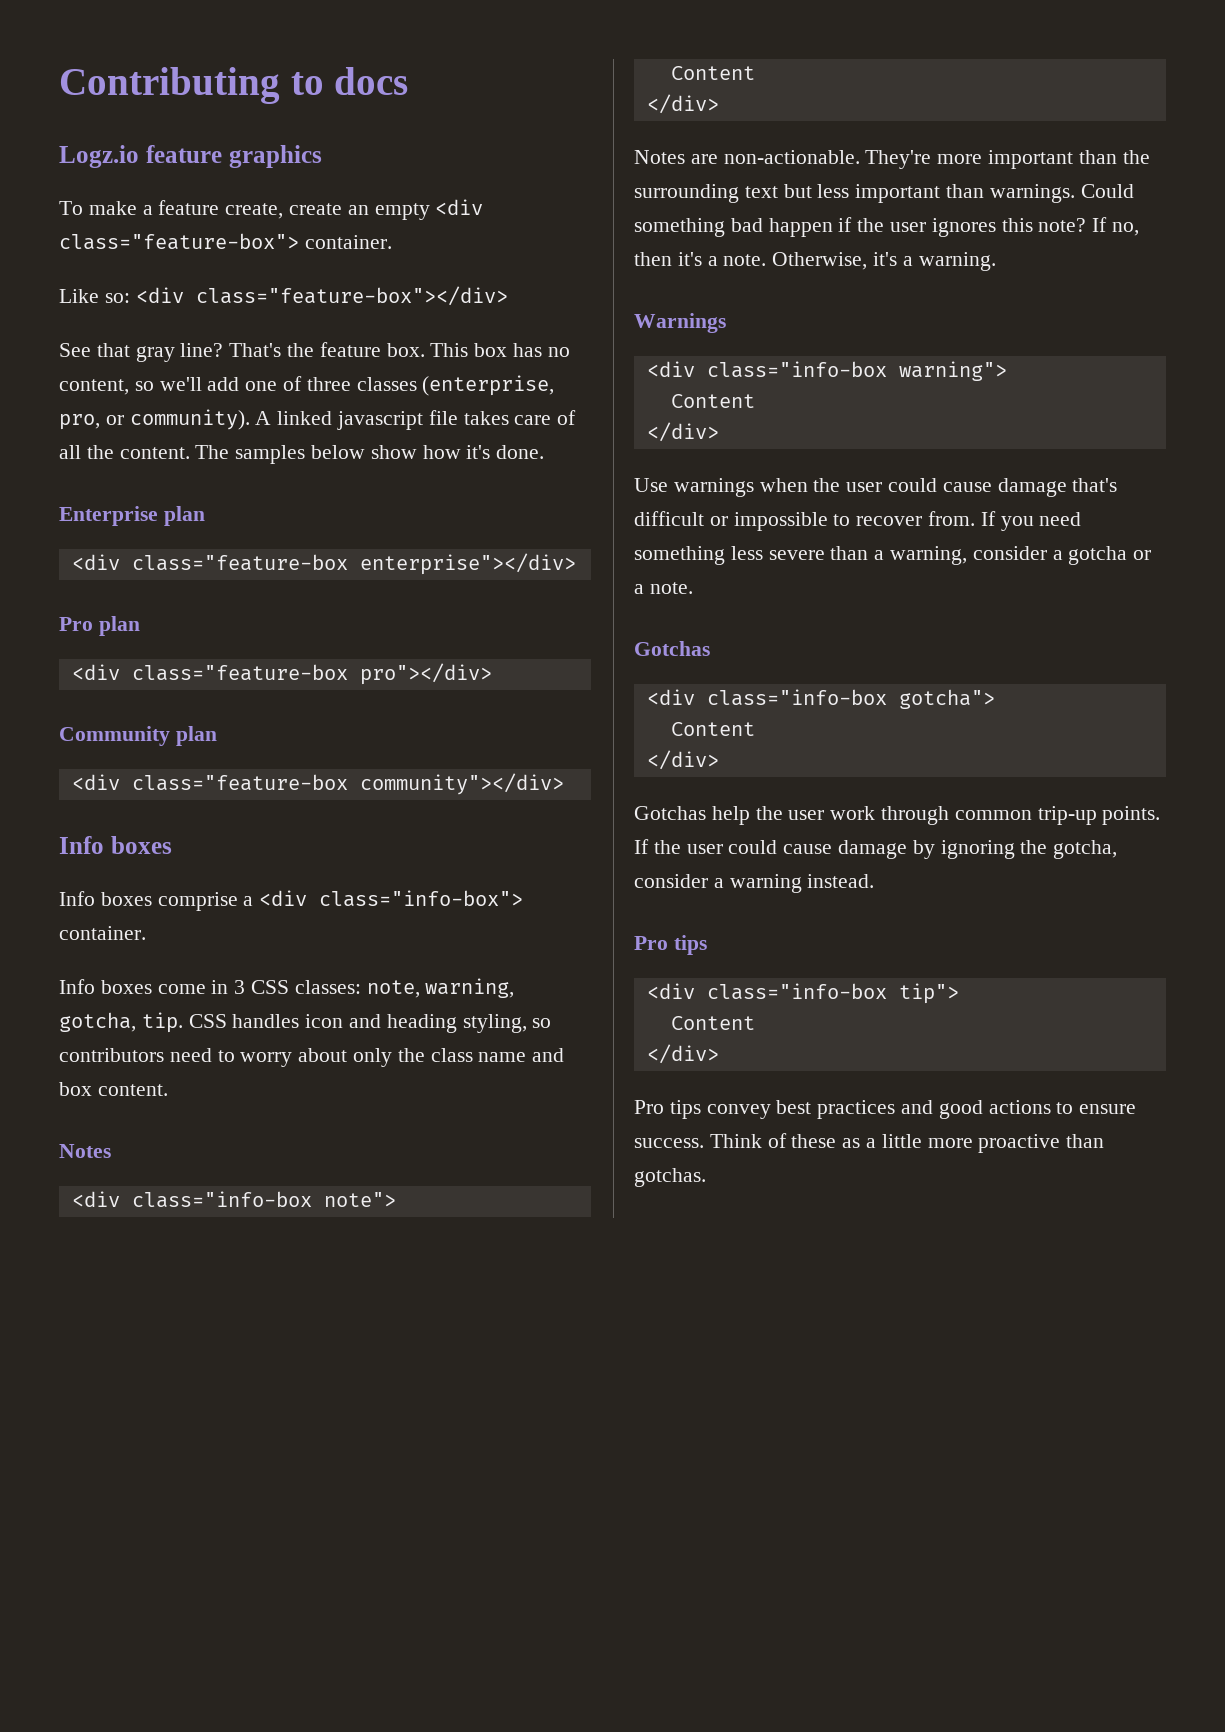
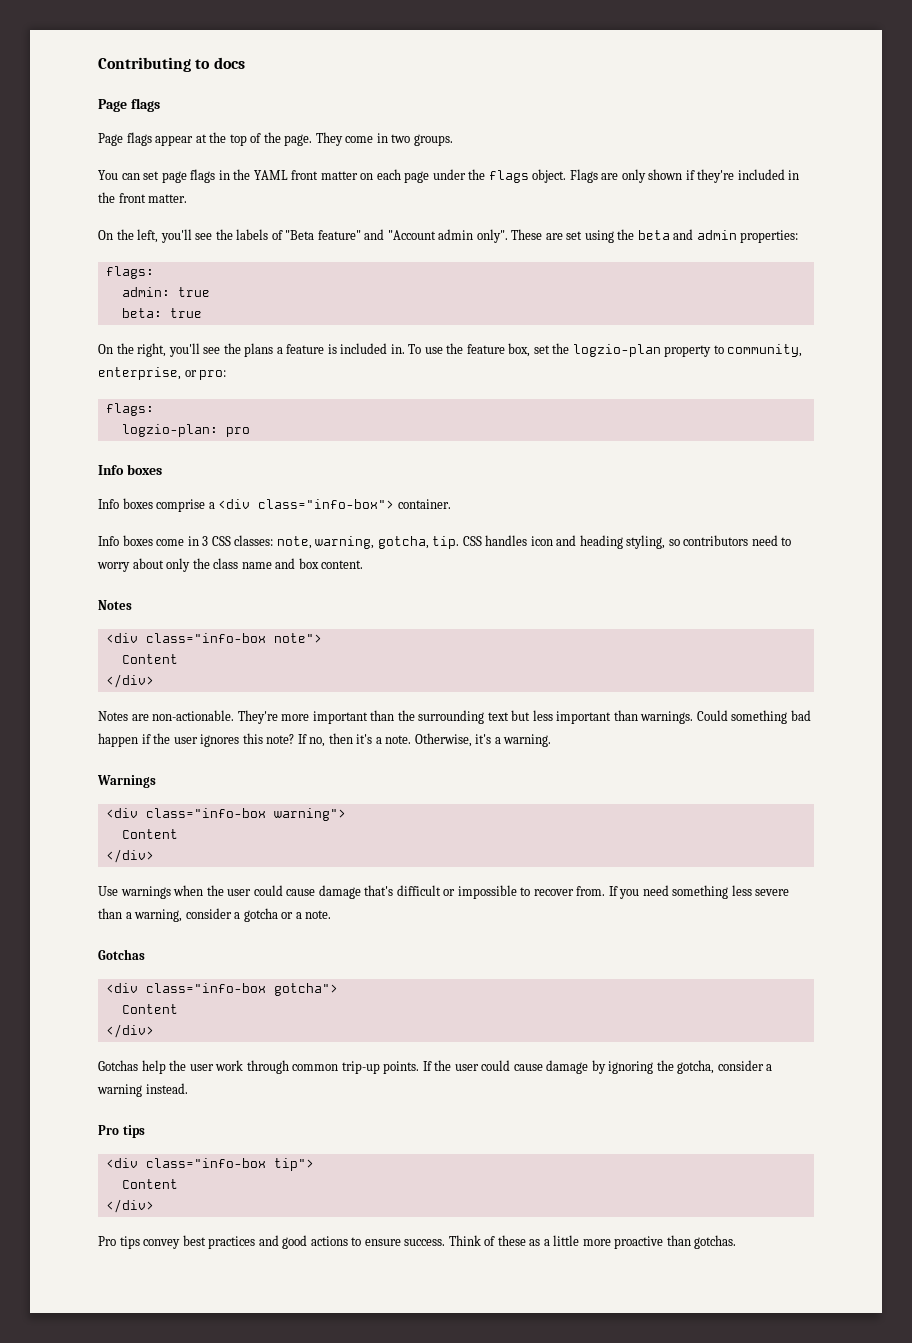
  Contributing to docs
- Logz.io feature graphics
- To make a feature create, create an empty <div class="feature-box"> container.
- Like so: <div class="feature-box"></div>
- See that gray line? That's the feature box. This box has no content, so we'll add one of three classes (enterprise, pro, or community). A linked javascript file takes care of all the content. The samples below show how it's done.
- Enterprise plan
- <div class="feature-box enterprise"></div>
- Pro plan
- <div class="feature-box pro"></div>
- Community plan
- <div class="feature-box community"></div>
+ Page flags
+ Page flags appear at the top of the page. They come in two groups.
+ You can set page flags in the YAML front matter on each page under the flags object. Flags are only shown if they're included in the front matter.
+ On the left, you'll see the labels of "Beta feature" and "Account admin only". These are set using the beta and admin properties:
+ flags:
+ admin: true
+ beta: true
+ On the right, you'll see the plans a feature is included in. To use the feature box, set the logzio-plan property to community, enterprise, or pro:
+ flags:
+ logzio-plan: pro

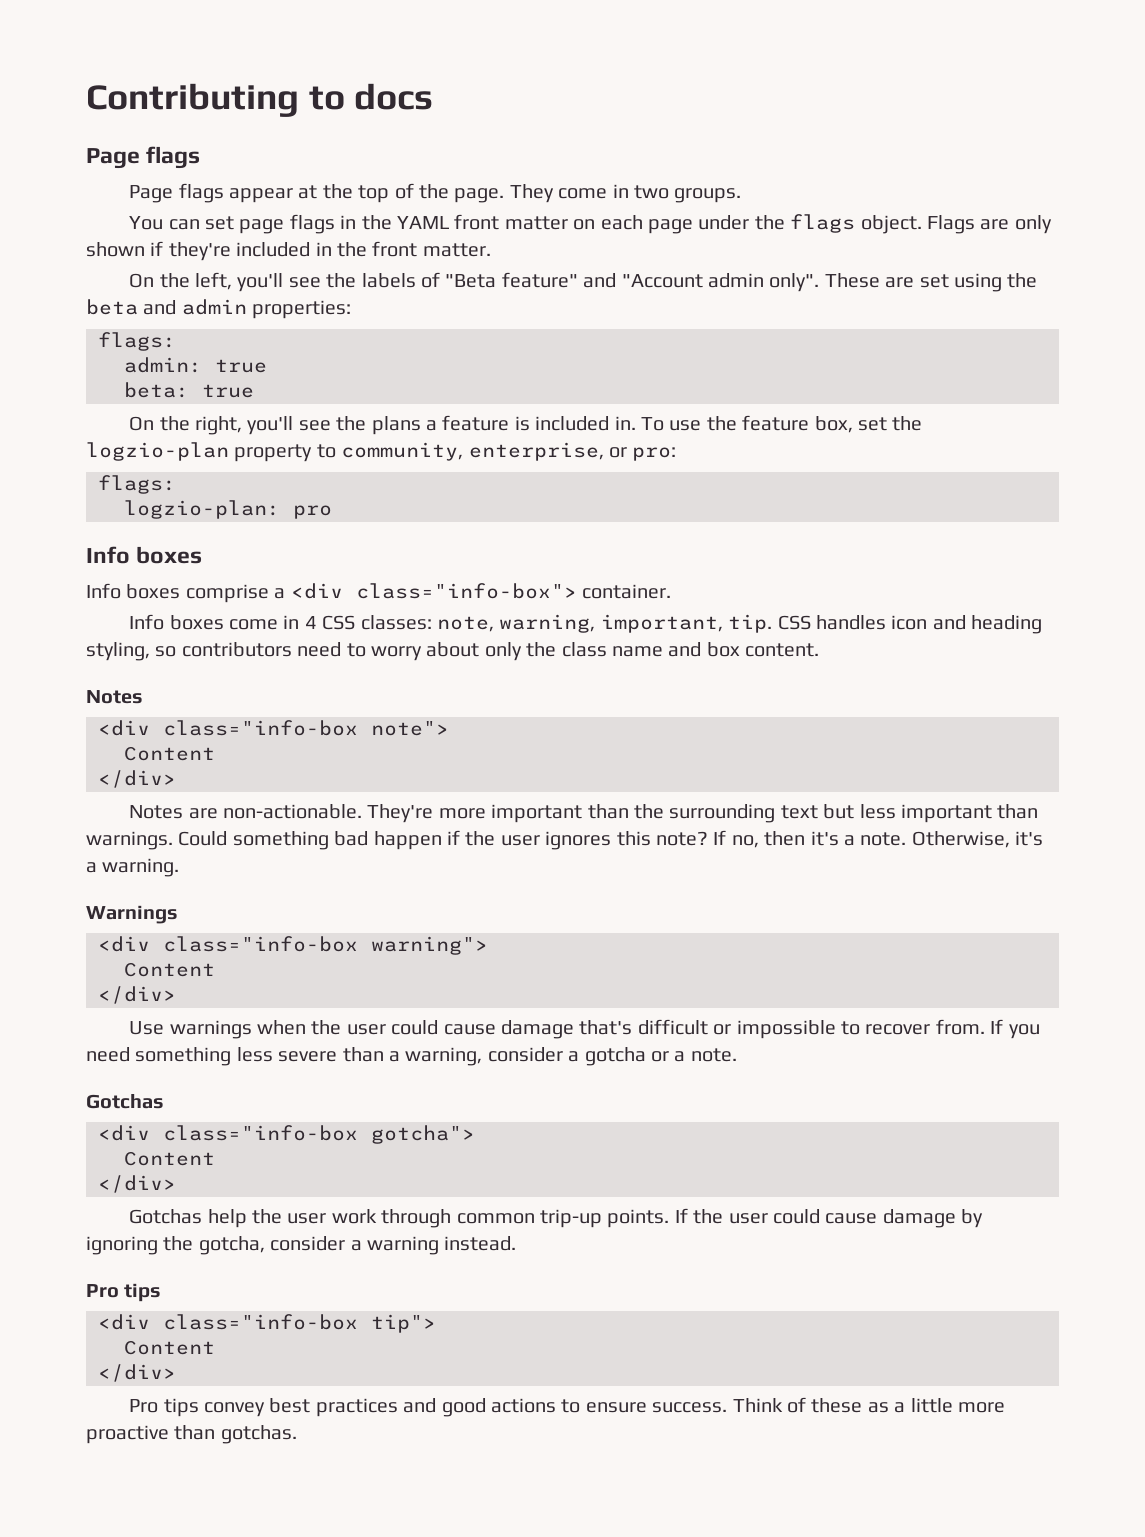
- Info boxes come in 3 CSS classes: note, warning, gotcha, tip.
+ Info boxes come in 4 CSS classes: note, warning, important, tip.

